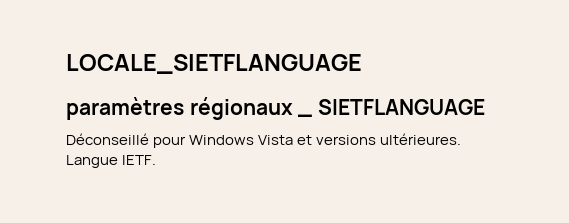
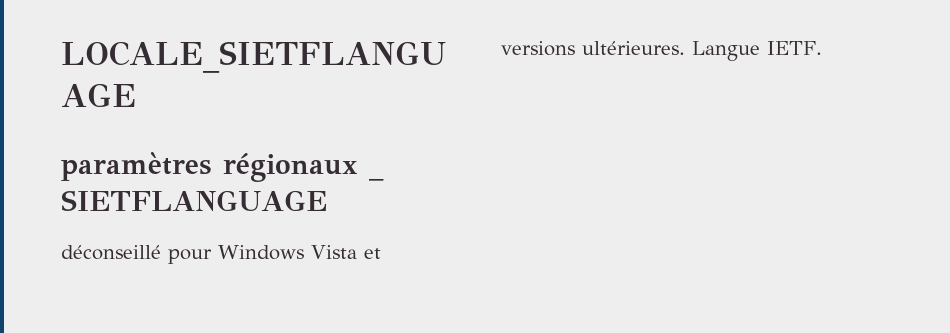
- Déconseillé pour Windows Vista et versions ultérieures.
+ déconseillé pour Windows Vista et versions ultérieures.

